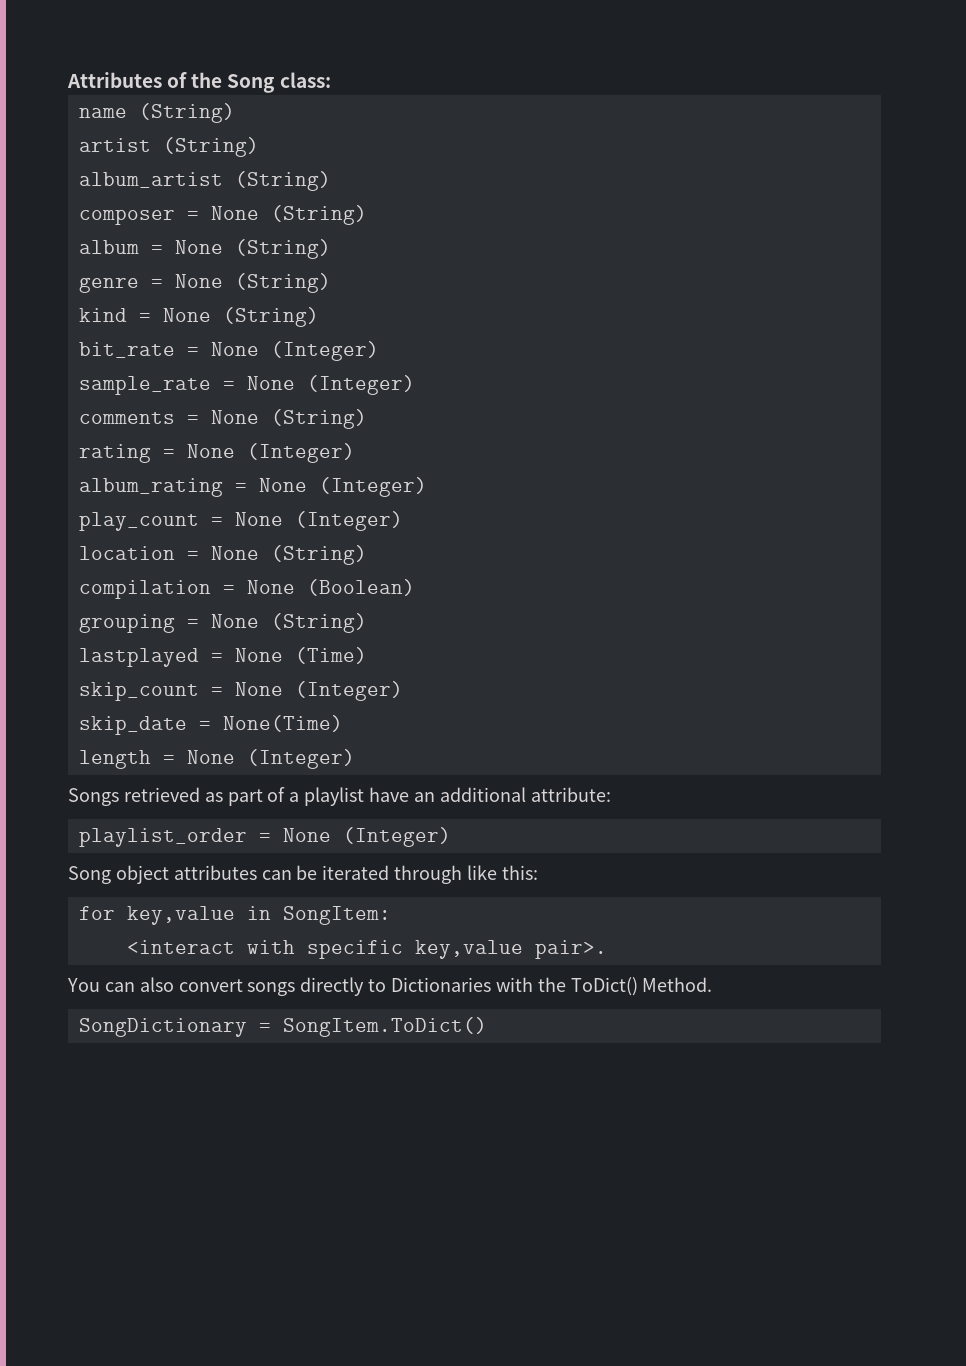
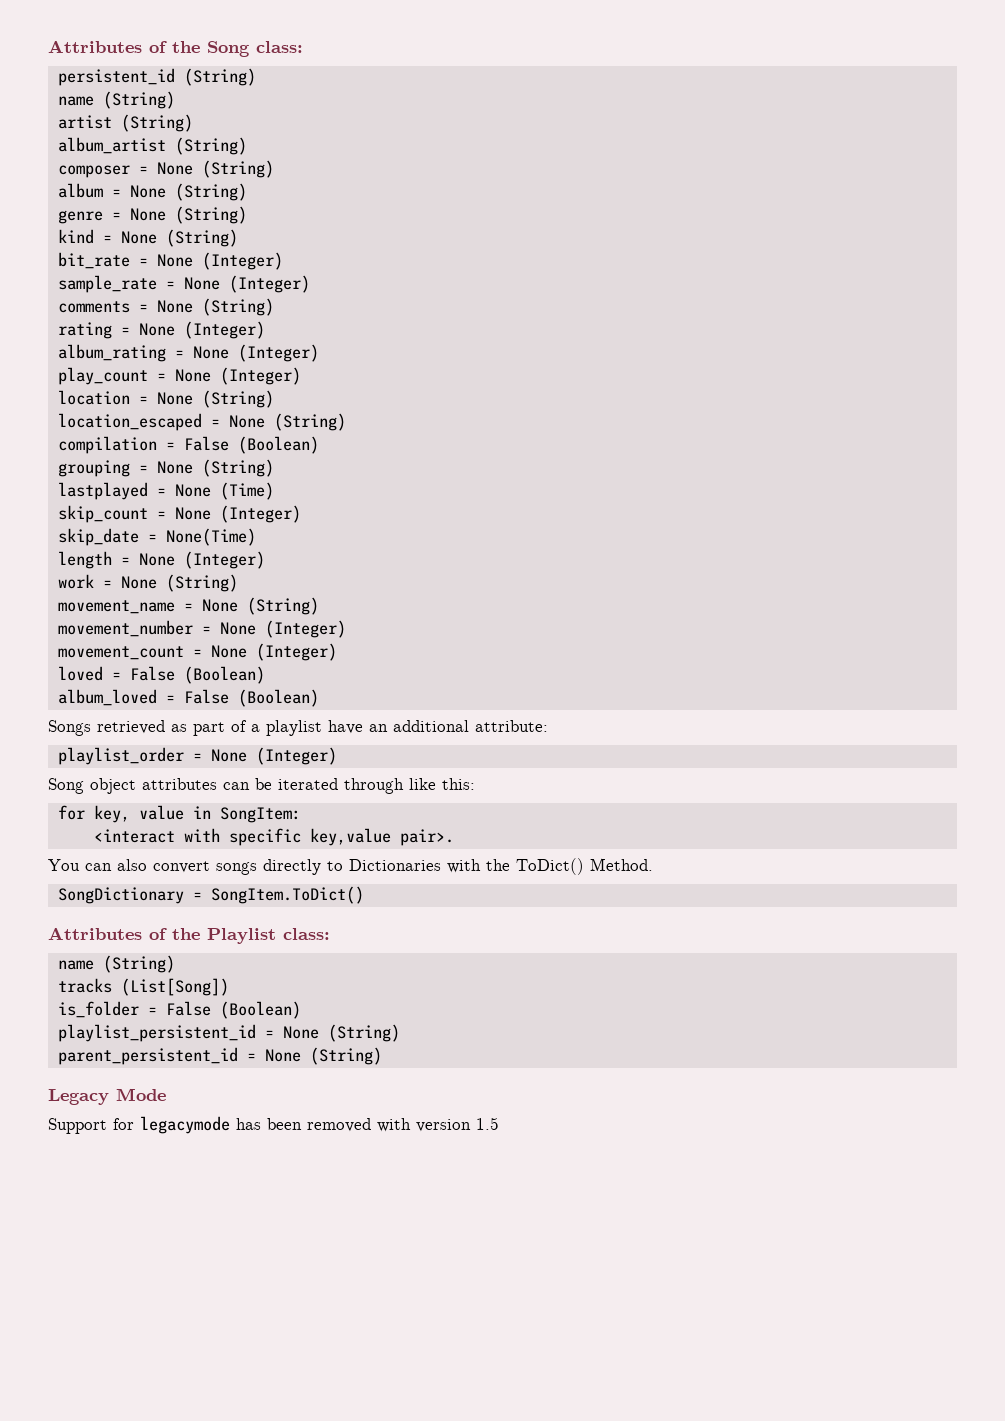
+ persistent_id (String)
+ location_escaped = None (String)
- compilation = None (Boolean)
+ compilation = False (Boolean)
+ work = None (String)
+ movement_name = None (String)
+ movement_number = None (Integer)
+ movement_count = None (Integer)
+ loved = False (Boolean)
+ album_loved = False (Boolean)
- for key,value in SongItem:
+ for key, value in SongItem:
+ Attributes of the Playlist class:
+ name (String)
+ tracks (List[Song])
+ is_folder = False (Boolean)
+ playlist_persistent_id = None (String)
+ parent_persistent_id = None (String)
+ Legacy Mode
+ Support for legacymode has been removed with version 1.5

